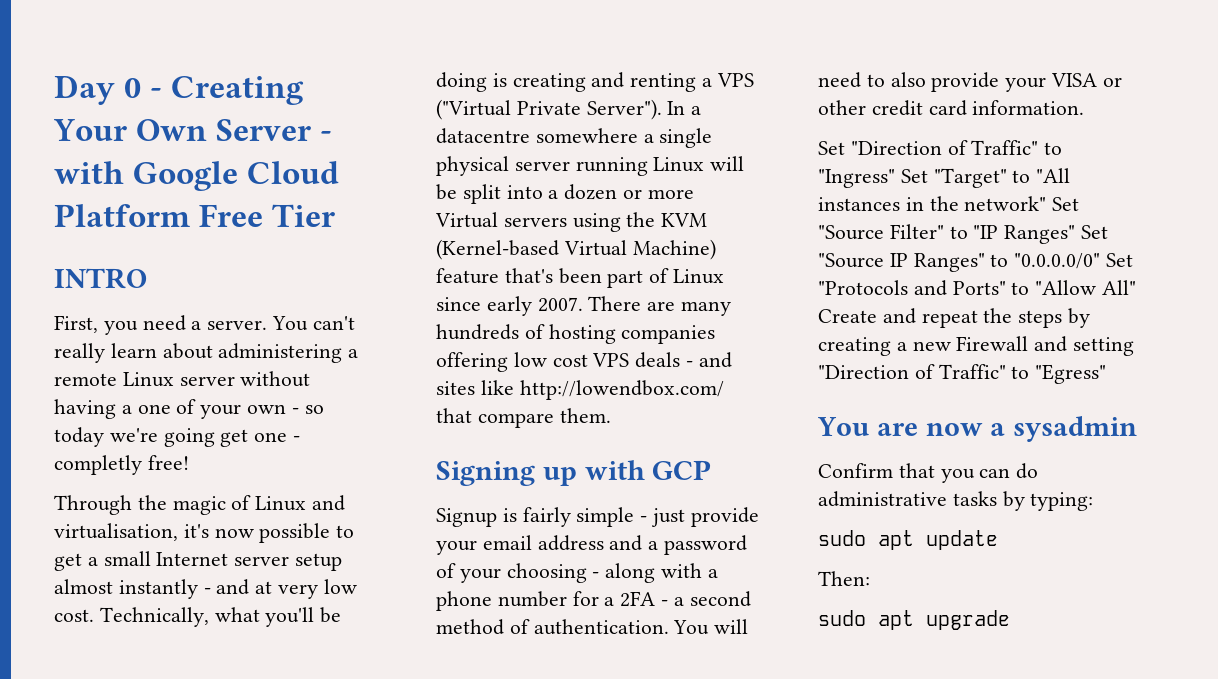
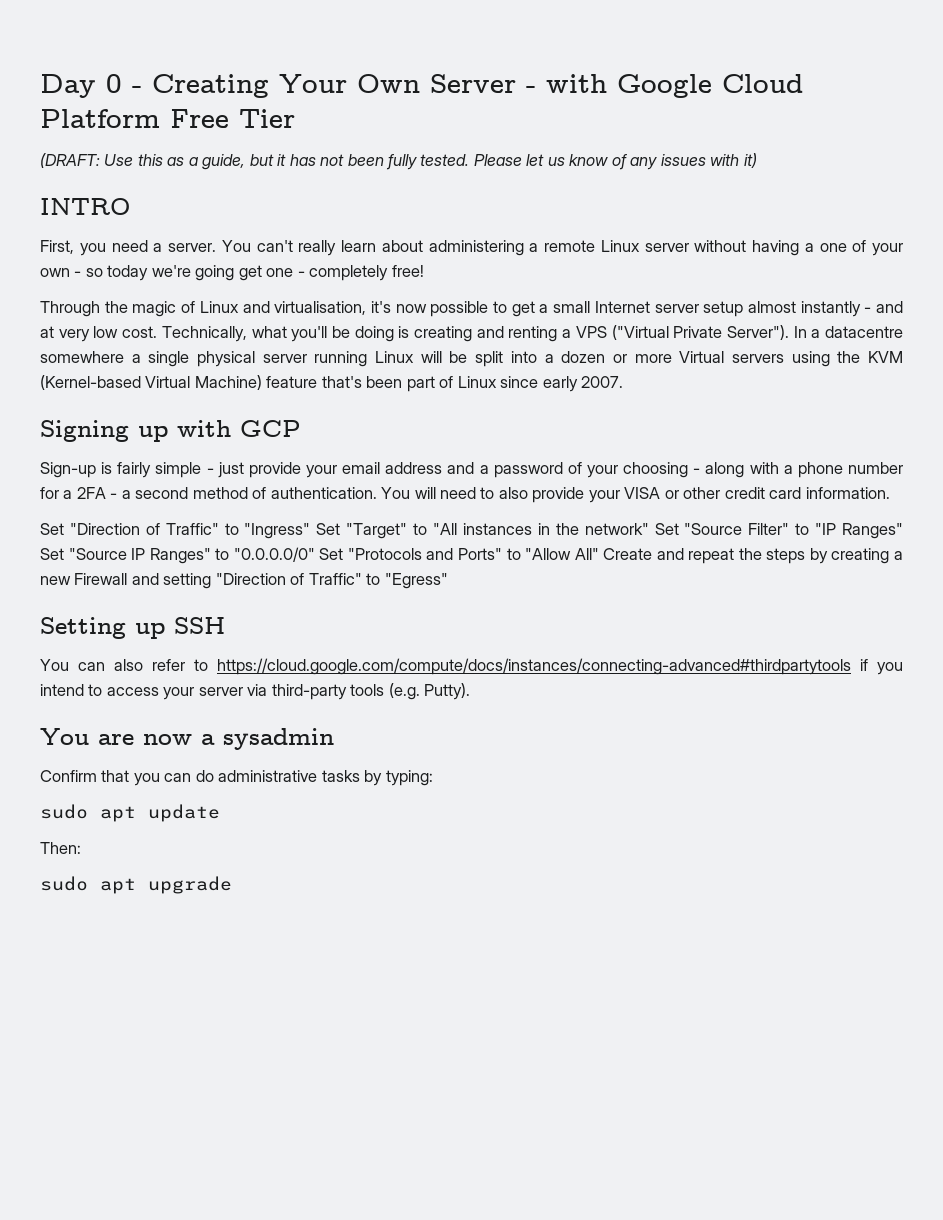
+ (DRAFT: Use this as a guide, but it has not been fully tested. Please let us know of any issues with it)
- You can't really learn about administering a remote Linux server without having a one of your own - so today we're going get one - completly free!
+ You can't really learn about administering a remote Linux server without having a one of your own - so today we're going get one - completely free!
- There are many hundreds of hosting companies offering low cost VPS deals - and sites like http://lowendbox.com/ that compare them.
- Signup is fairly simple - just provide your email address and a password of your choosing - along with a phone number for a 2FA - a second method of authentication.
+ Sign-up is fairly simple - just provide your email address and a password of your choosing - along with a phone number for a 2FA - a second method of authentication.
+ Setting up SSH
+ You can also refer to https://cloud.google.com/compute/docs/instances/connecting-advanced#thirdpartytools if you intend to access your server via third-party tools (e.g. Putty).

